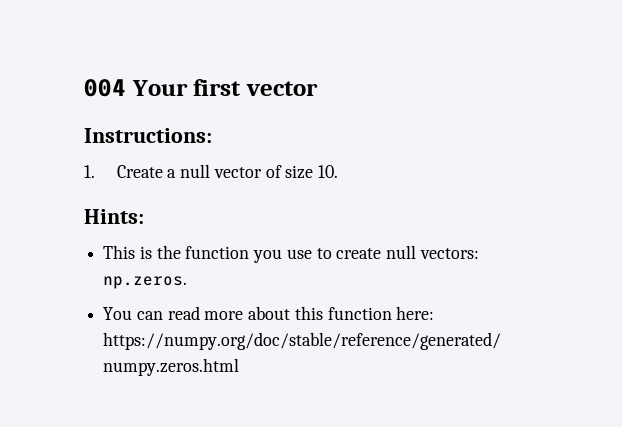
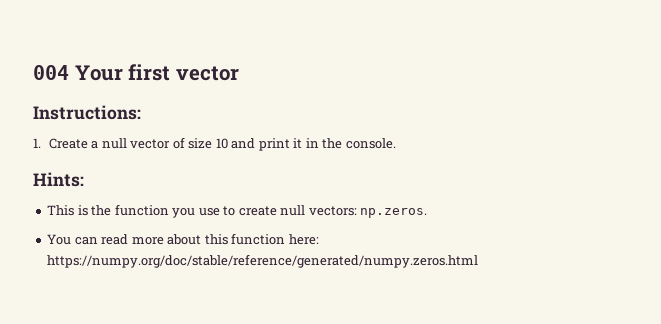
- 1. Create a null vector of size 10.
+ 1. Create a null vector of size 10 and print it in the console.

